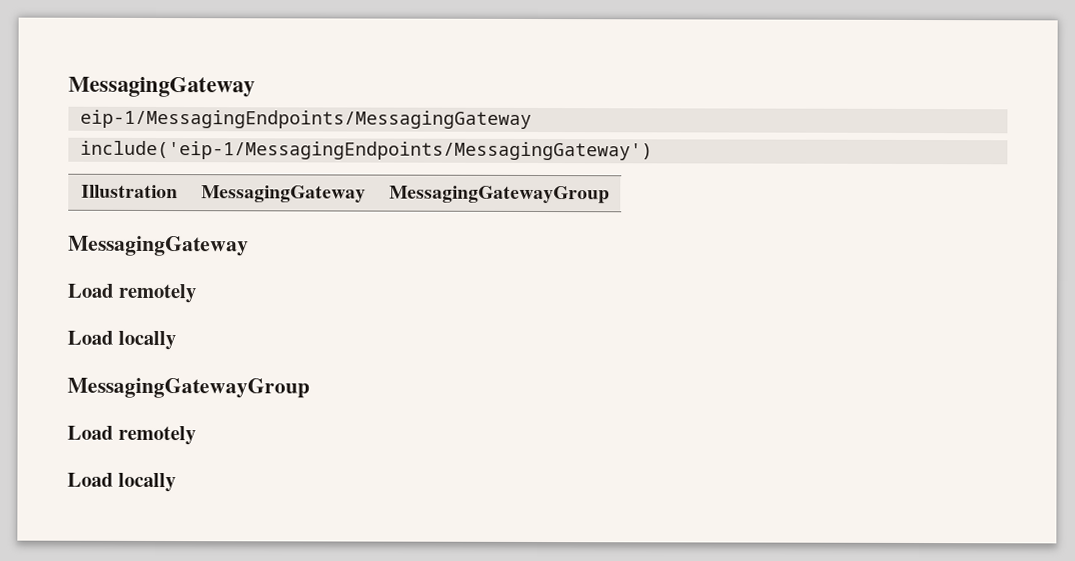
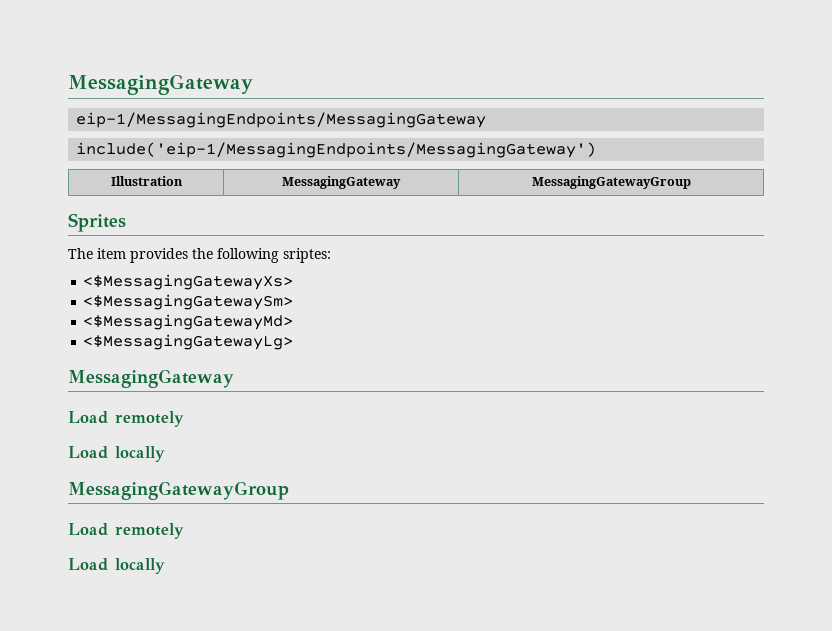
+ Sprites
+ The item provides the following sriptes:
+ <$MessagingGatewayXs>
+ <$MessagingGatewaySm>
+ <$MessagingGatewayMd>
+ <$MessagingGatewayLg>

